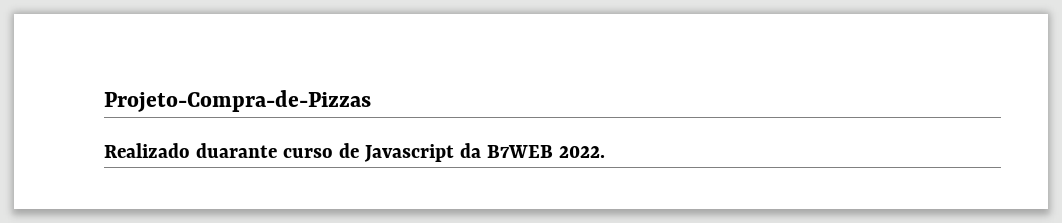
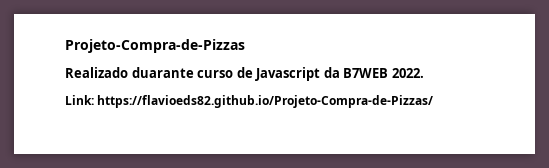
+ Link: https://flavioeds82.github.io/Projeto-Compra-de-Pizzas/

